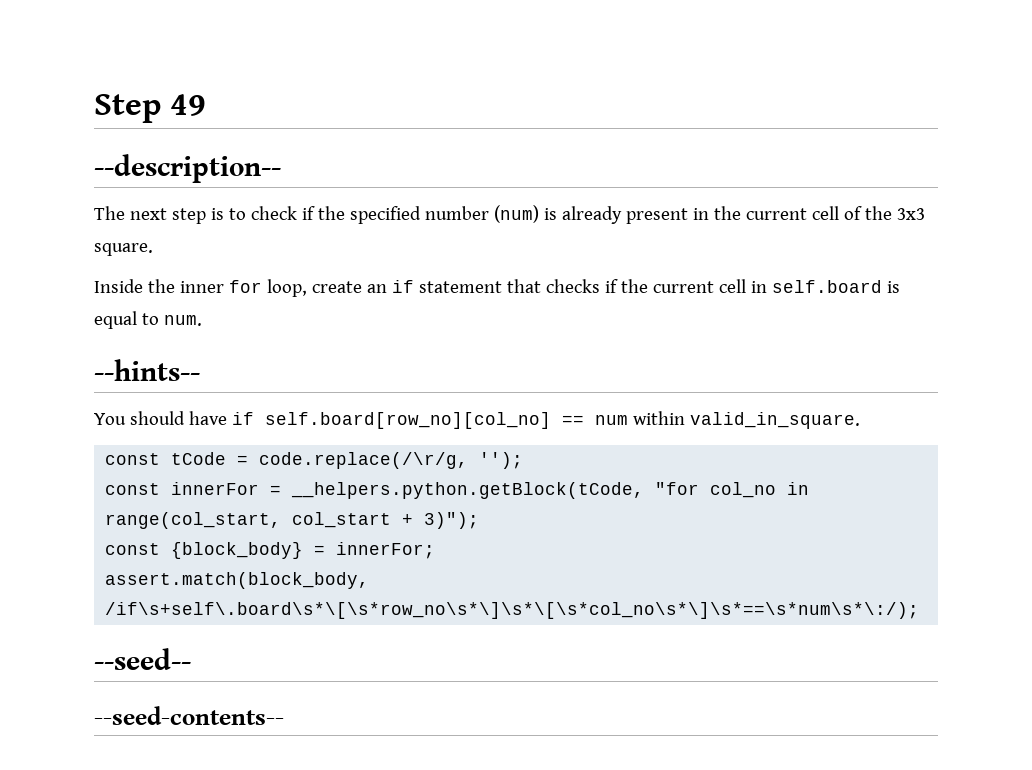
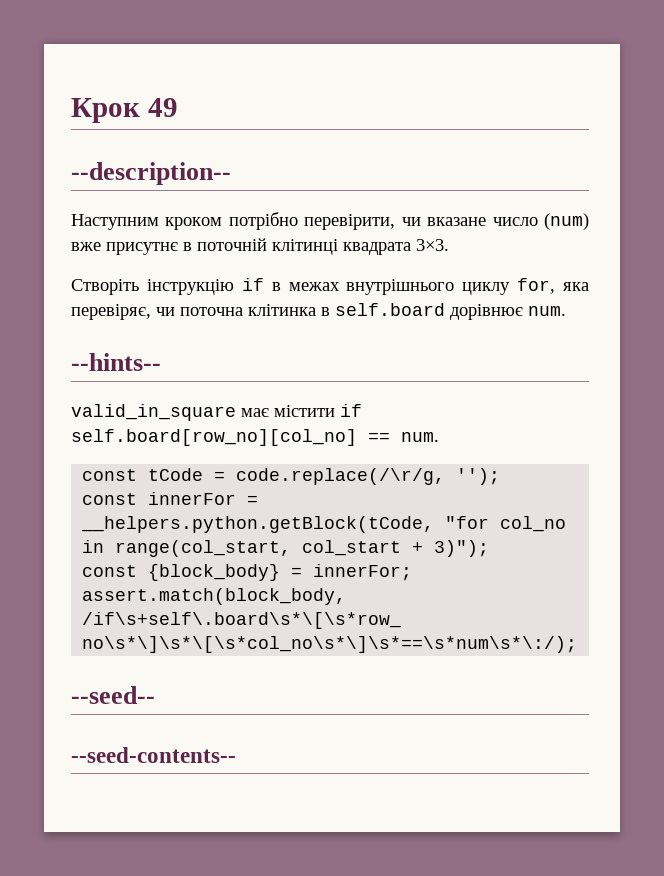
- Step 49
+ Крок 49
- The next step is to check if the specified number (num) is already present in the current cell of the 3x3 square.
- Inside the inner for loop, create an if statement that checks if the current cell in self.board is equal to num.
+ Наступним кроком потрібно перевірити, чи вказане число (num) вже присутнє в поточній клітинці квадрата 3×3.
+ Створіть інструкцію if в межах внутрішнього циклу for, яка перевіряє, чи поточна клітинка в self.board дорівнює num.
  --hints--
- You should have if self.board[row_no][col_no] == num within valid_in_square.
+ valid_in_square має містити if self.board[row_no][col_no] == num.

